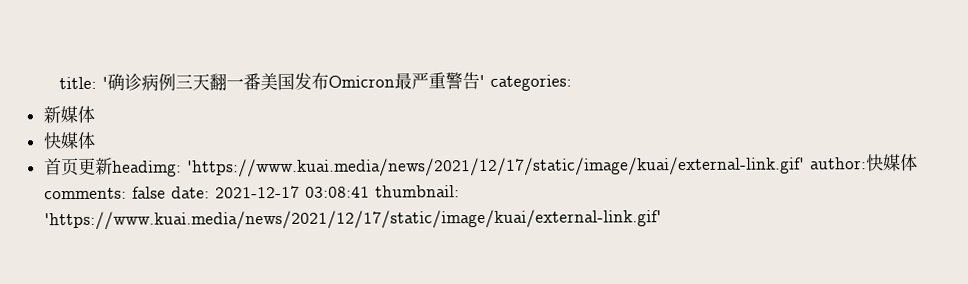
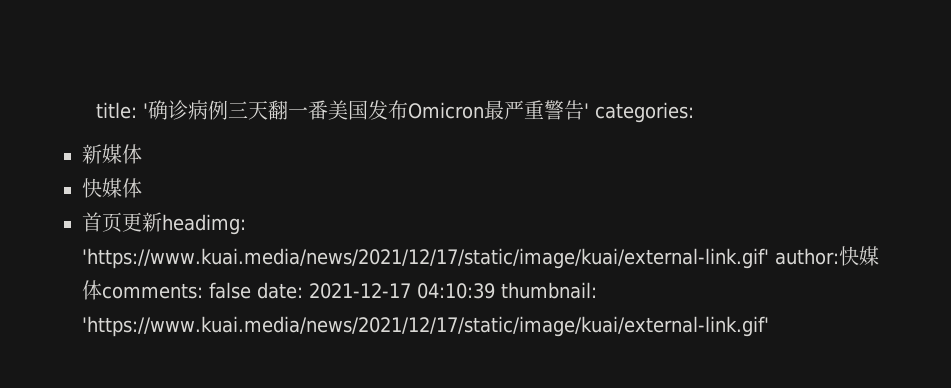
- 首页更新headimg: 'https://www.kuai.media/news/2021/12/17/static/image/kuai/external-link.gif' author:快媒体comments: false date: 2021-12-17 03:08:41 thumbnail: 'https://www.kuai.media/news/2021/12/17/static/image/kuai/external-link.gif'
+ 首页更新headimg: 'https://www.kuai.media/news/2021/12/17/static/image/kuai/external-link.gif' author:快媒体comments: false date: 2021-12-17 04:10:39 thumbnail: 'https://www.kuai.media/news/2021/12/17/static/image/kuai/external-link.gif'

